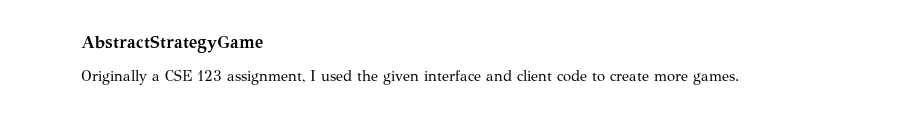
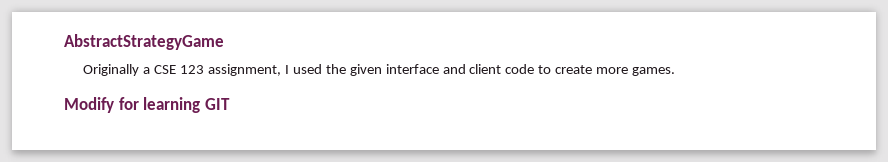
+ Modify for learning GIT

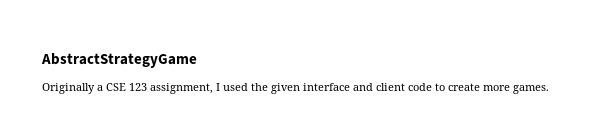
- Modify for learning GIT

